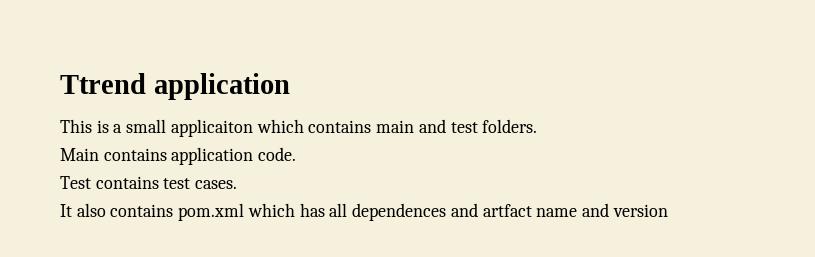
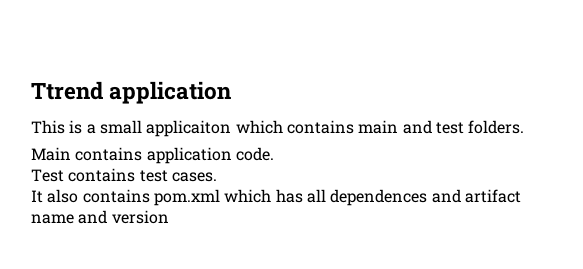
- It also contains pom.xml which has all dependences and artfact name and version
+ It also contains pom.xml which has all dependences and artifact name and version

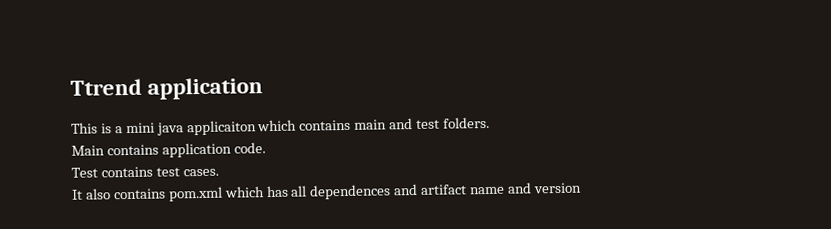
- This is a small applicaiton which contains main and test folders.
+ This is a mini java applicaiton which contains main and test folders.

